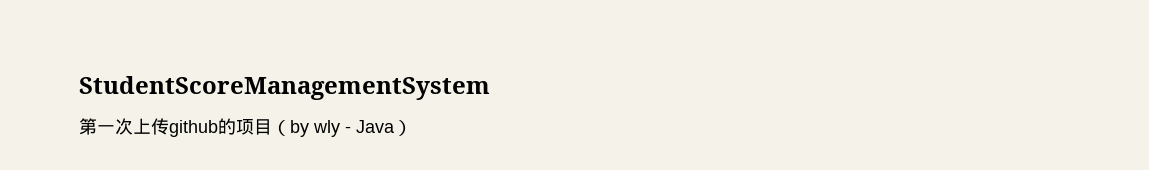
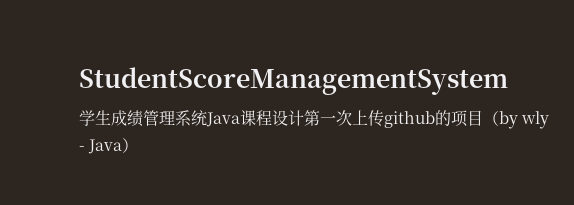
- 第一次上传github的项目（by wly - Java）
+ 学生成绩管理系统Java课程设计第一次上传github的项目（by wly - Java）

